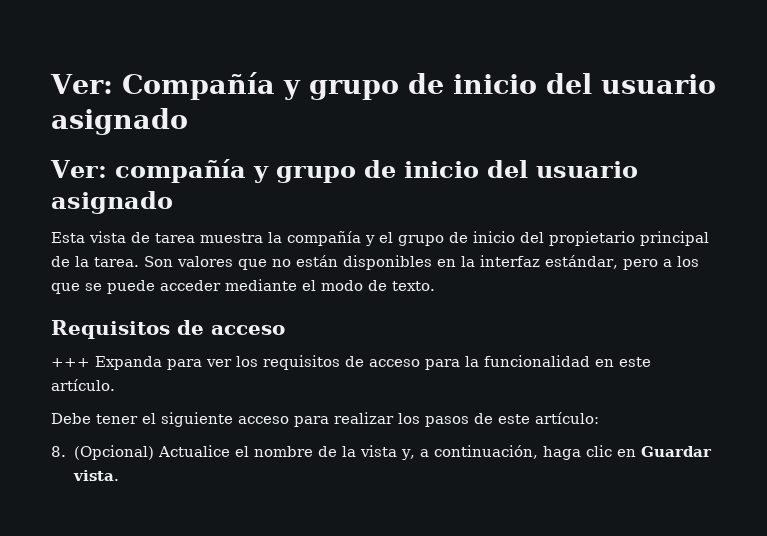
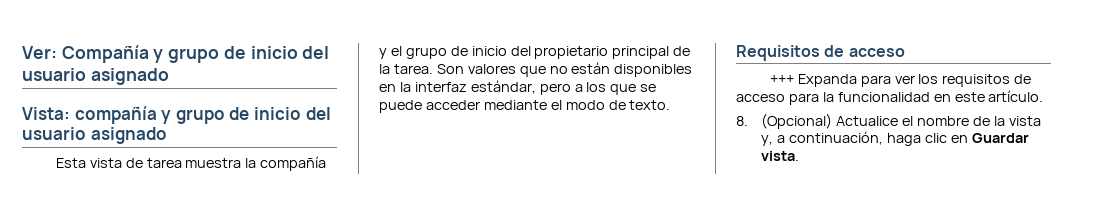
- Ver: compañía y grupo de inicio del usuario asignado
+ Vista: compañía y grupo de inicio del usuario asignado
- Debe tener el siguiente acceso para realizar los pasos de este artículo:

